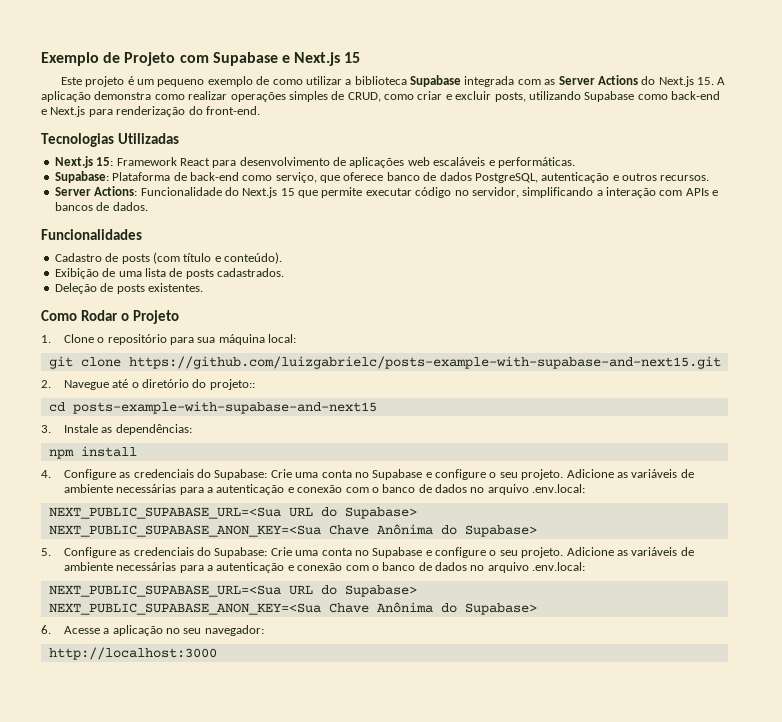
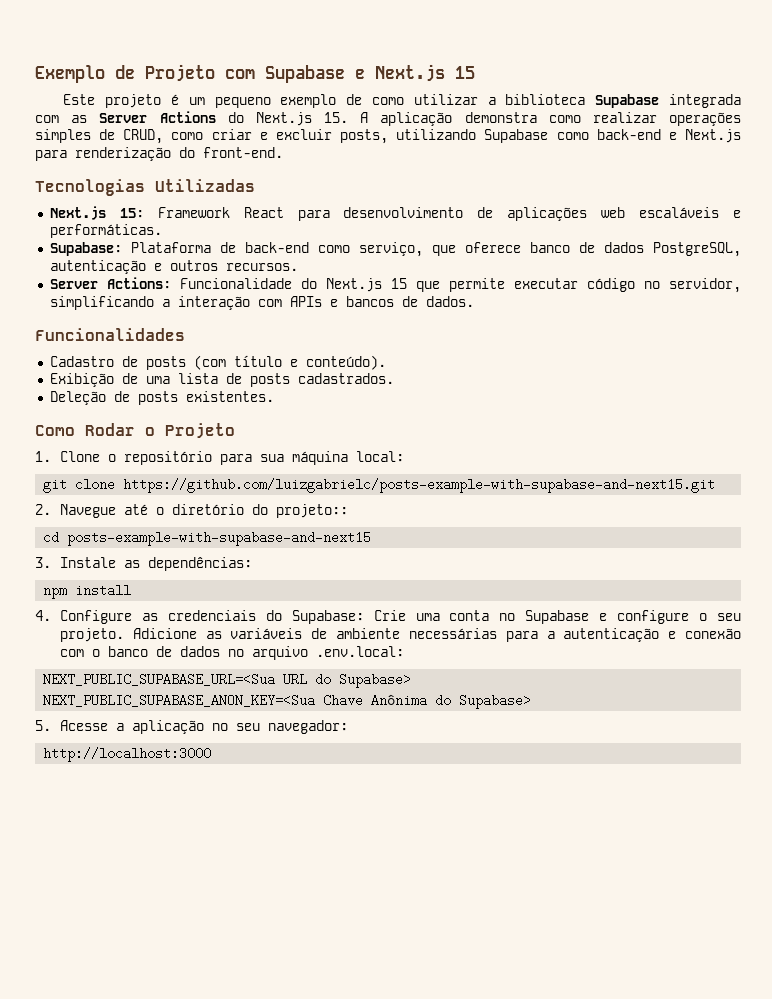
- 5. Configure as credenciais do Supabase: Crie uma conta no Supabase e configure o seu projeto. Adicione as variáveis de ambiente necessárias para a autenticação e conexão com o banco de dados no arquivo .env.local:
- NEXT_PUBLIC_SUPABASE_URL=<Sua URL do Supabase>
- NEXT_PUBLIC_SUPABASE_ANON_KEY=<Sua Chave Anônima do Supabase>
- 6. Acesse a aplicação no seu navegador:
+ 5. Acesse a aplicação no seu navegador:

